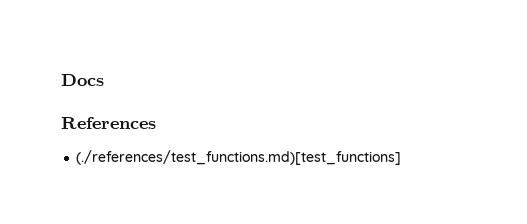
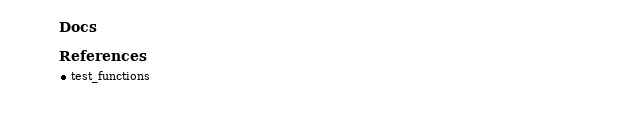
- (./references/test_functions.md)[test_functions]
+ test_functions

